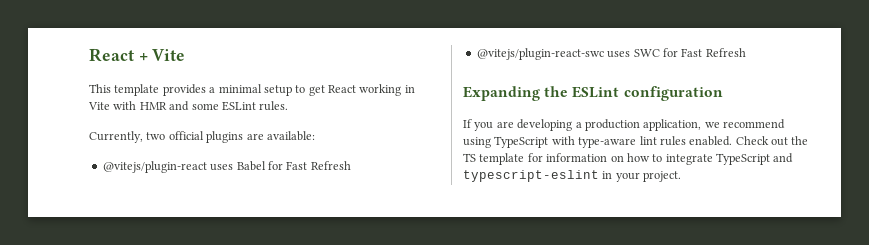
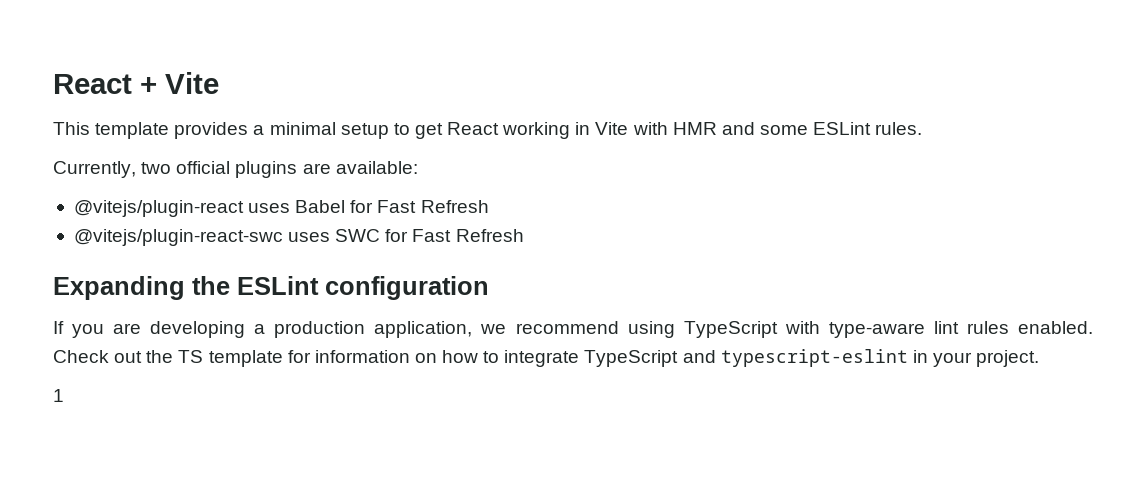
+ 1

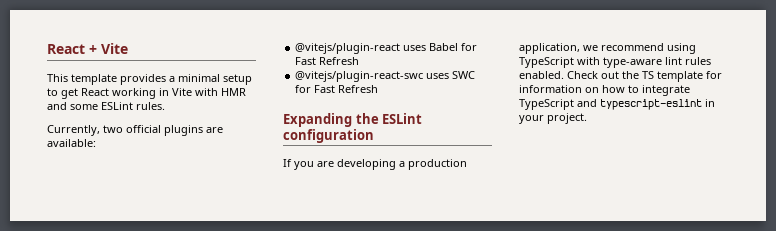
- 1

